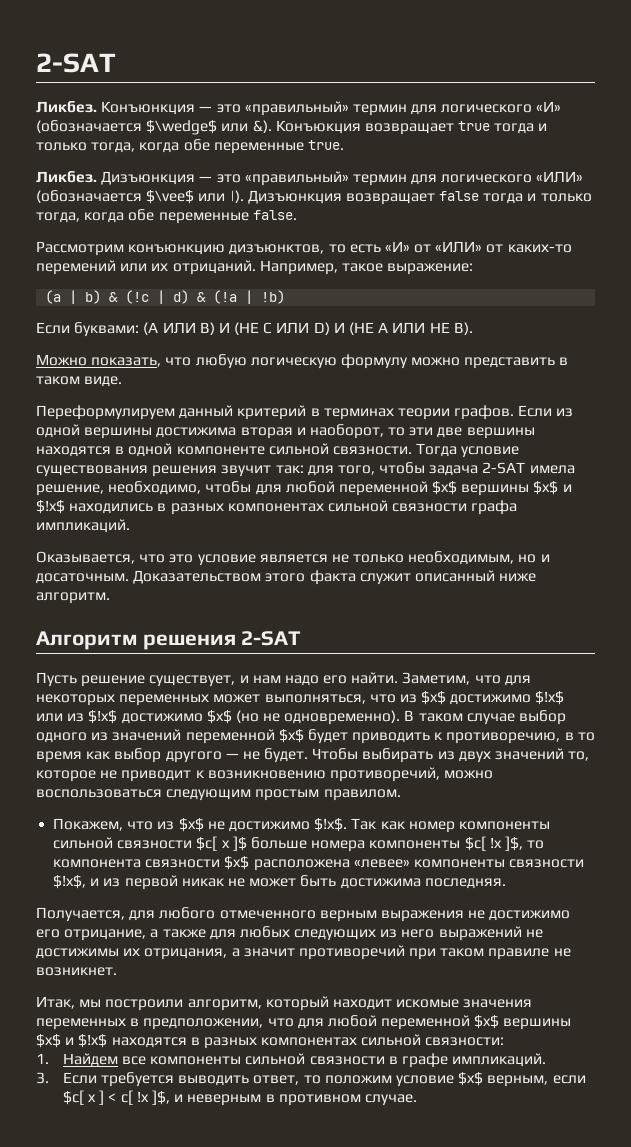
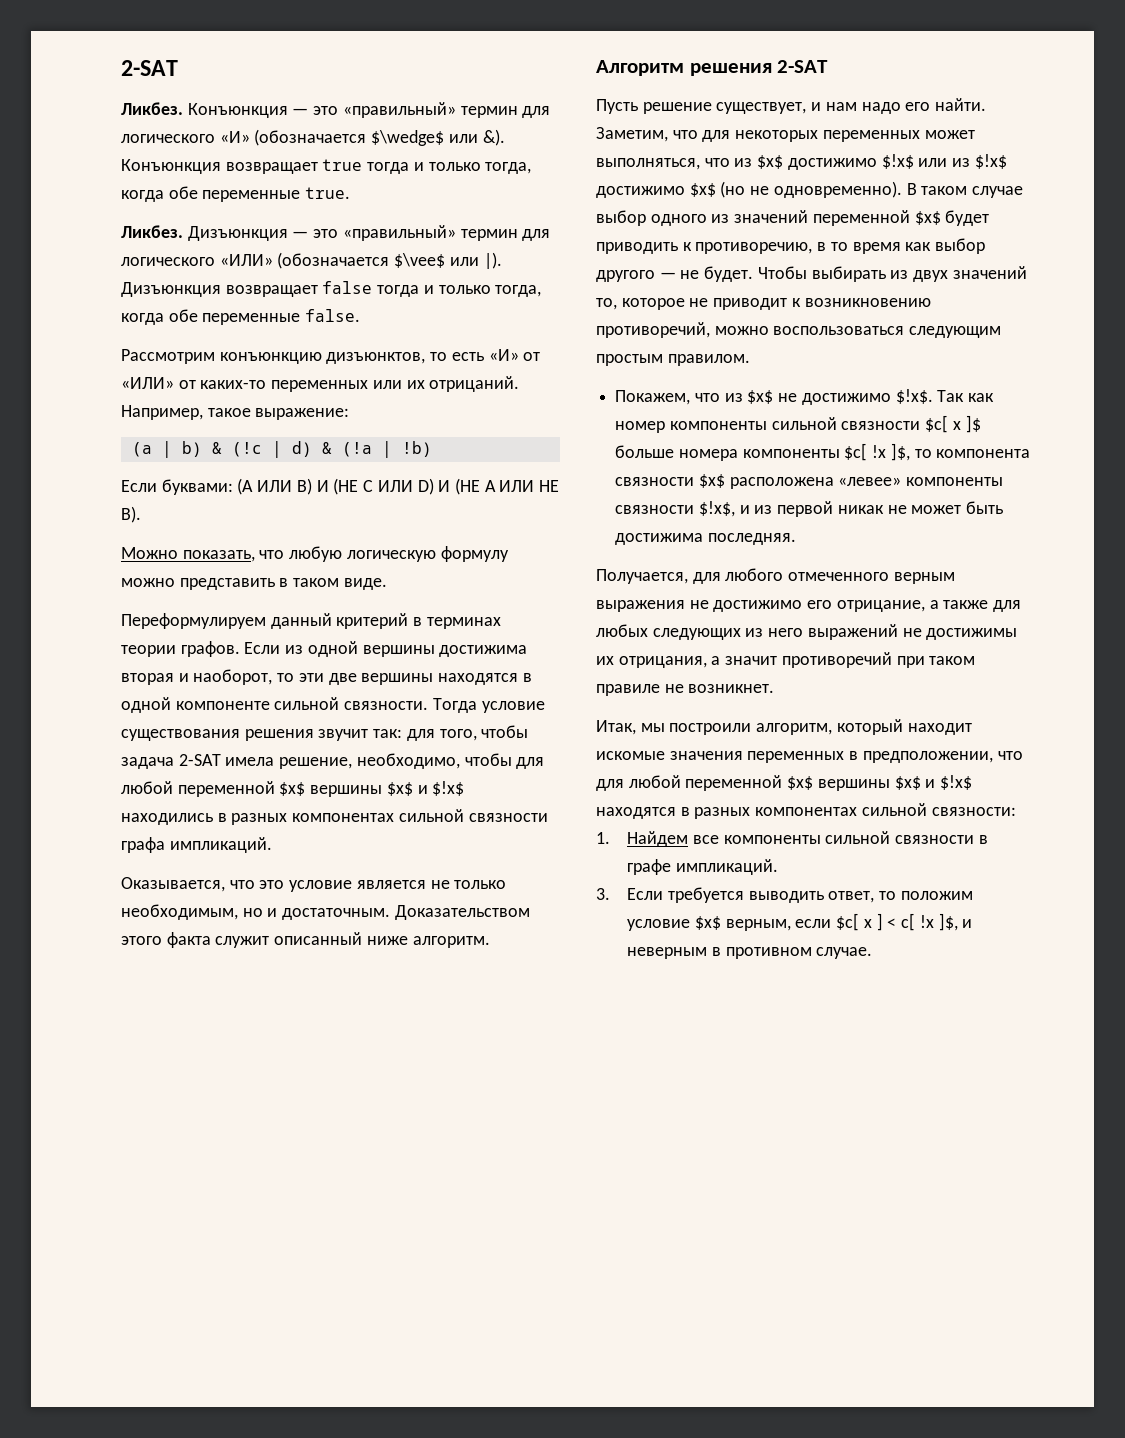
- Конъюкция возвращает true тогда и только тогда, когда обе переменные true.
+ Конъюнкция возвращает true тогда и только тогда, когда обе переменные true.
- Рассмотрим конъюнкцию дизъюнктов, то есть «И» от «ИЛИ» от каких-то перемений или их отрицаний.
+ Рассмотрим конъюнкцию дизъюнктов, то есть «И» от «ИЛИ» от каких-то переменных или их отрицаний.
- Оказывается, что это условие является не только необходимым, но и досаточным.
+ Оказывается, что это условие является не только необходимым, но и достаточным.

